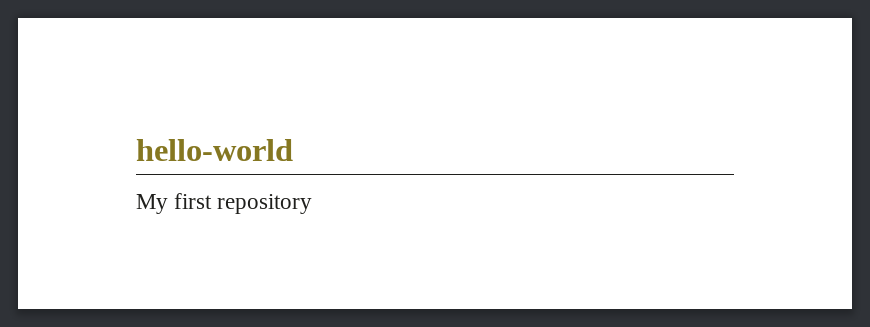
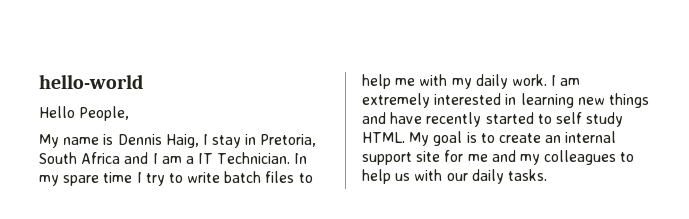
- My first repository
+ Hello People,
+ My name is Dennis Haig, I stay in Pretoria, South Africa and I am a IT Technician. In my spare time I try to write batch files to help me with my daily work. I am extremely interested in learning new things and have recently started to self study HTML. My goal is to create an internal support site for me and my colleagues to help us with our daily tasks.

